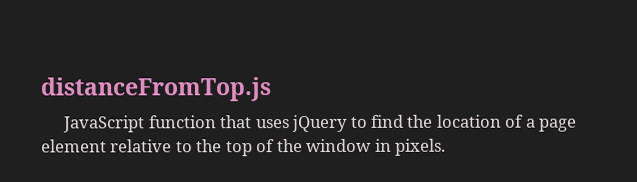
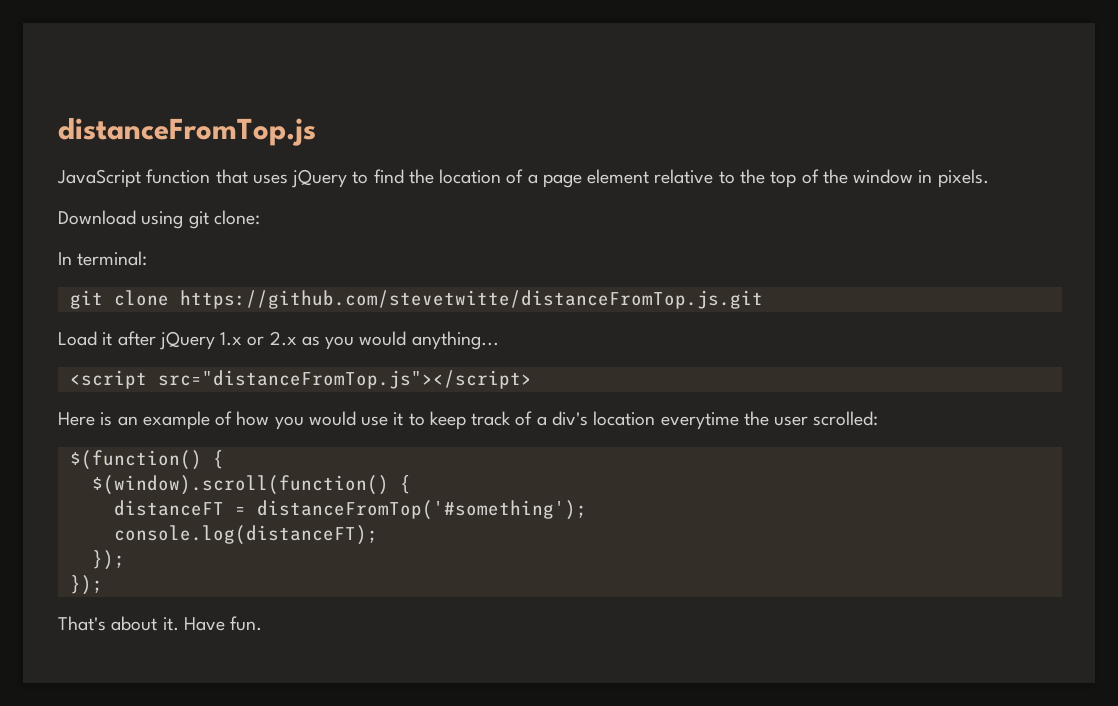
+ Download using git clone:
+ In terminal:
+ git clone https://github.com/stevetwitte/distanceFromTop.js.git
+ Load it after jQuery 1.x or 2.x as you would anything...
+ <script src="distanceFromTop.js"></script>
+ Here is an example of how you would use it to keep track of a div's location everytime the user scrolled:
+ $(function() {
+ $(window).scroll(function() {
+ distanceFT = distanceFromTop('#something');
+ console.log(distanceFT);
+ });
+ });
+ That's about it. Have fun.

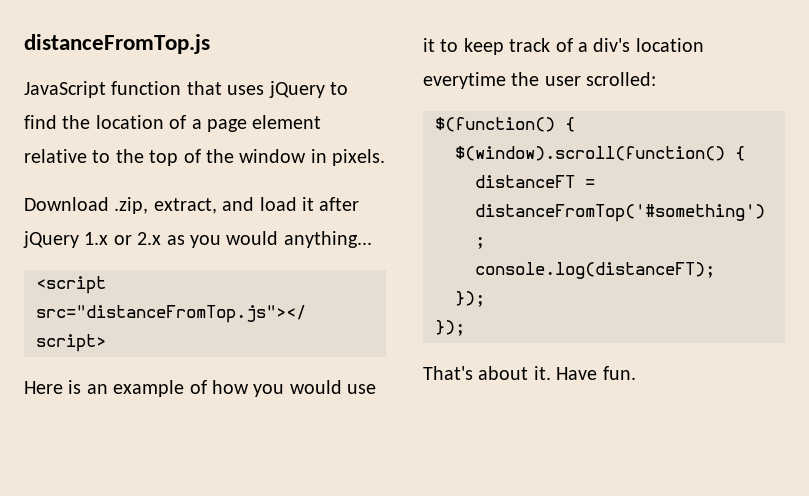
- Download using git clone:
- In terminal:
- git clone https://github.com/stevetwitte/distanceFromTop.js.git
- Load it after jQuery 1.x or 2.x as you would anything...
+ Download .zip, extract, and load it after jQuery 1.x or 2.x as you would anything...

